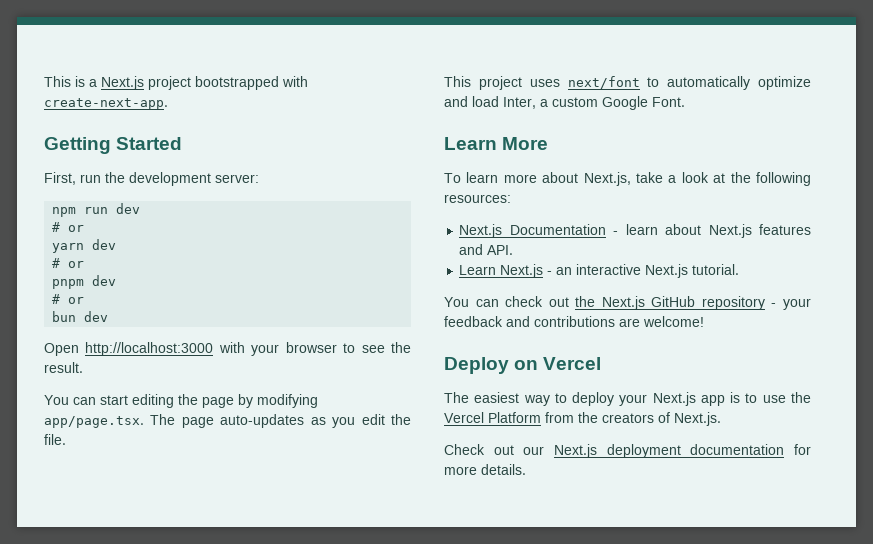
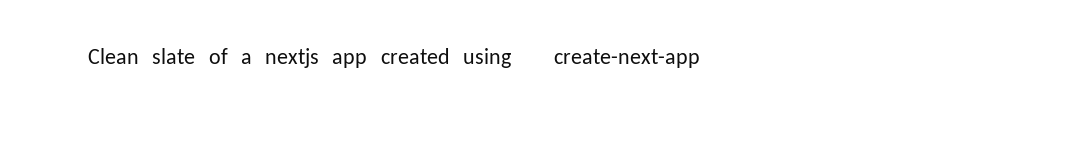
- This is a Next.js project bootstrapped with create-next-app.
- Getting Started
- First, run the development server:
- npm run dev
- # or
- yarn dev
- # or
- pnpm dev
- # or
- bun dev
- Open http://localhost:3000 with your browser to see the result.
- You can start editing the page by modifying app/page.tsx. The page auto-updates as you edit the file.
- This project uses next/font to automatically optimize and load Inter, a custom Google Font.
- Learn More
- To learn more about Next.js, take a look at the following resources:
- Next.js Documentation - learn about Next.js features and API.
- Learn Next.js - an interactive Next.js tutorial.
- You can check out the Next.js GitHub repository - your feedback and contributions are welcome!
- Deploy on Vercel
- The easiest way to deploy your Next.js app is to use the Vercel Platform from the creators of Next.js.
- Check out our Next.js deployment documentation for more details.
+ Clean slate of a nextjs app created using create-next-app

